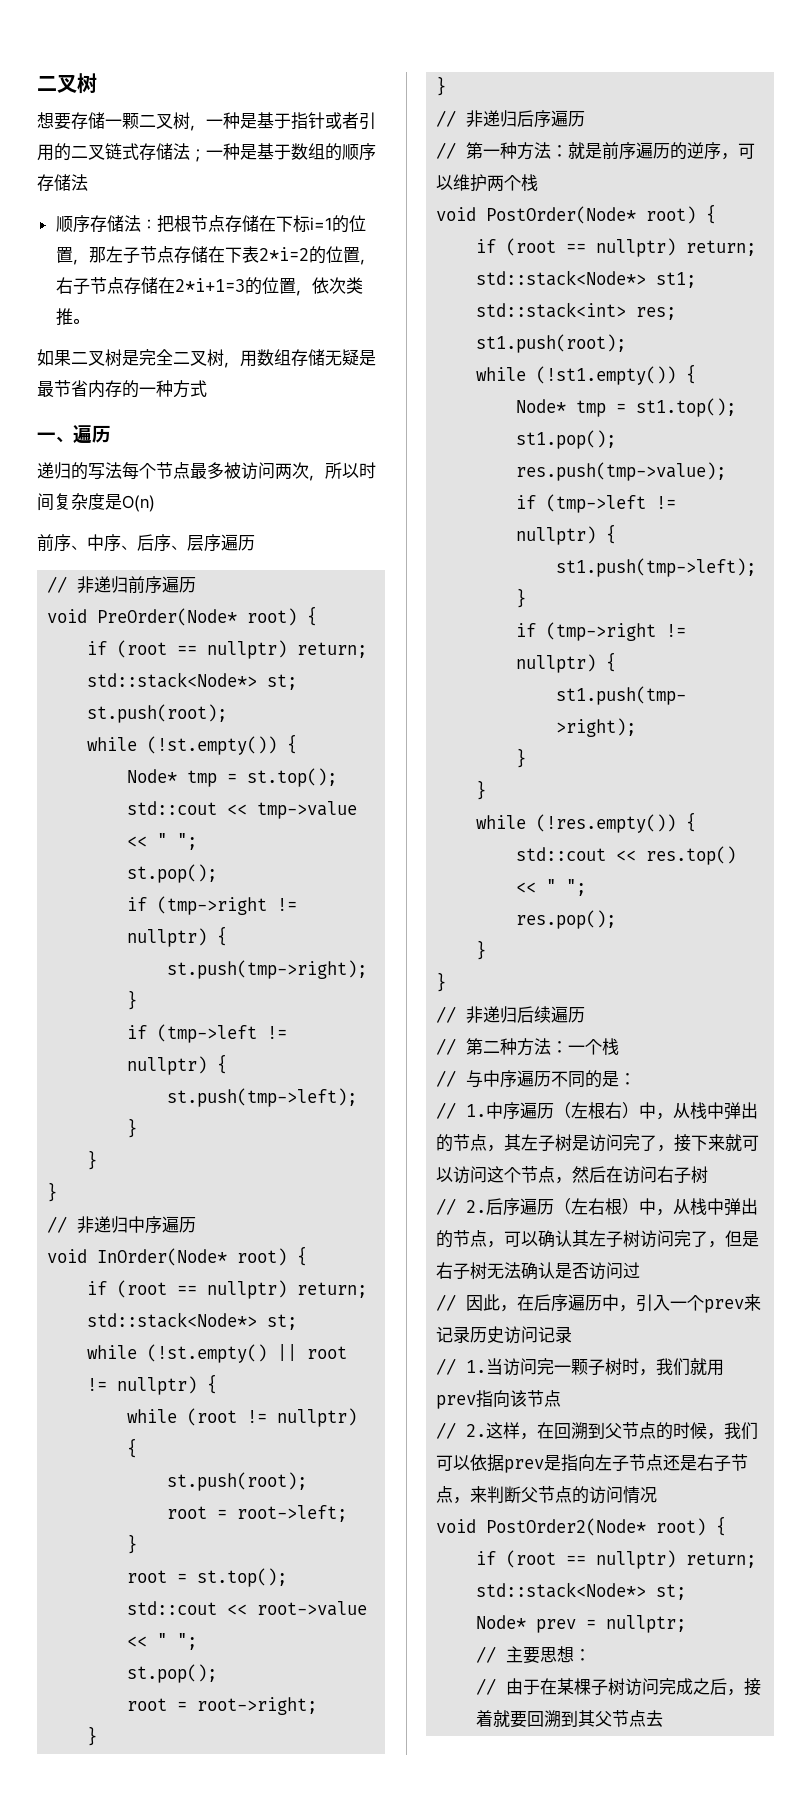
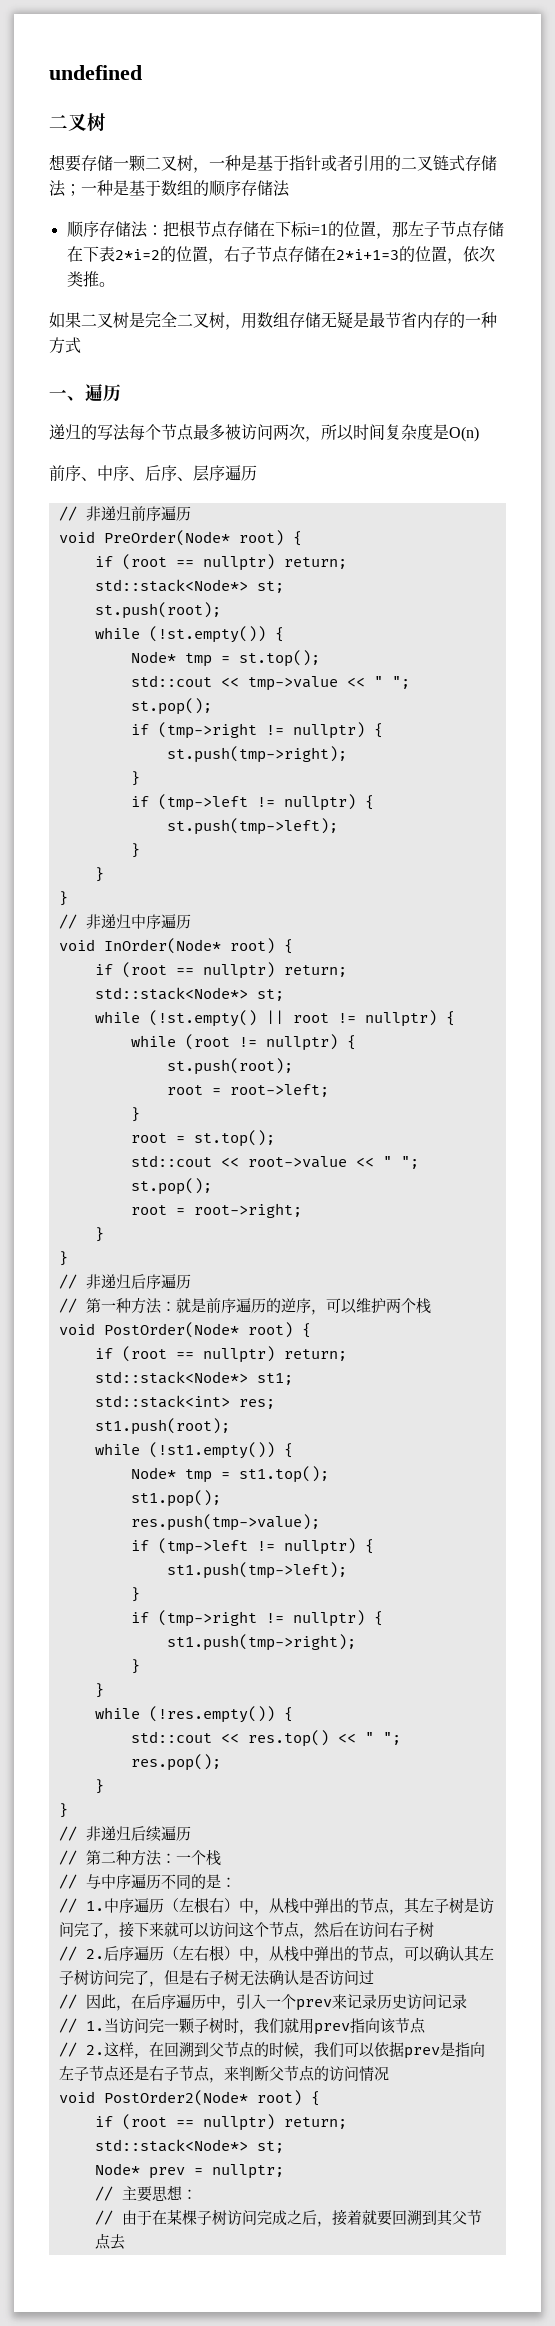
+ undefined

